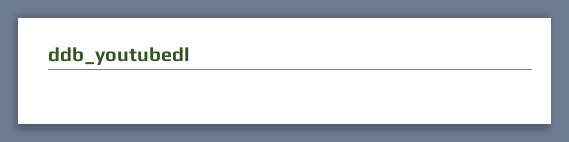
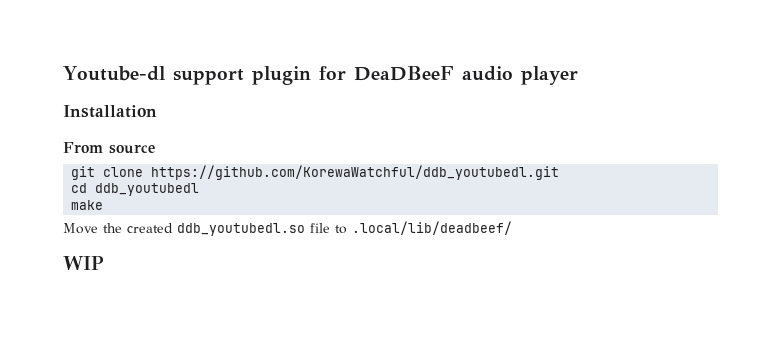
- ddb_youtubedl
+ Youtube-dl support plugin for DeaDBeeF audio player
+ Installation
+ From source
+ git clone https://github.com/KorewaWatchful/ddb_youtubedl.git
+ cd ddb_youtubedl
+ make
+ Move the created ddb_youtubedl.so file to .local/lib/deadbeef/
+ WIP

